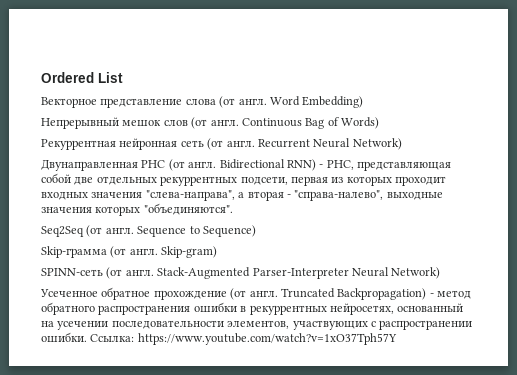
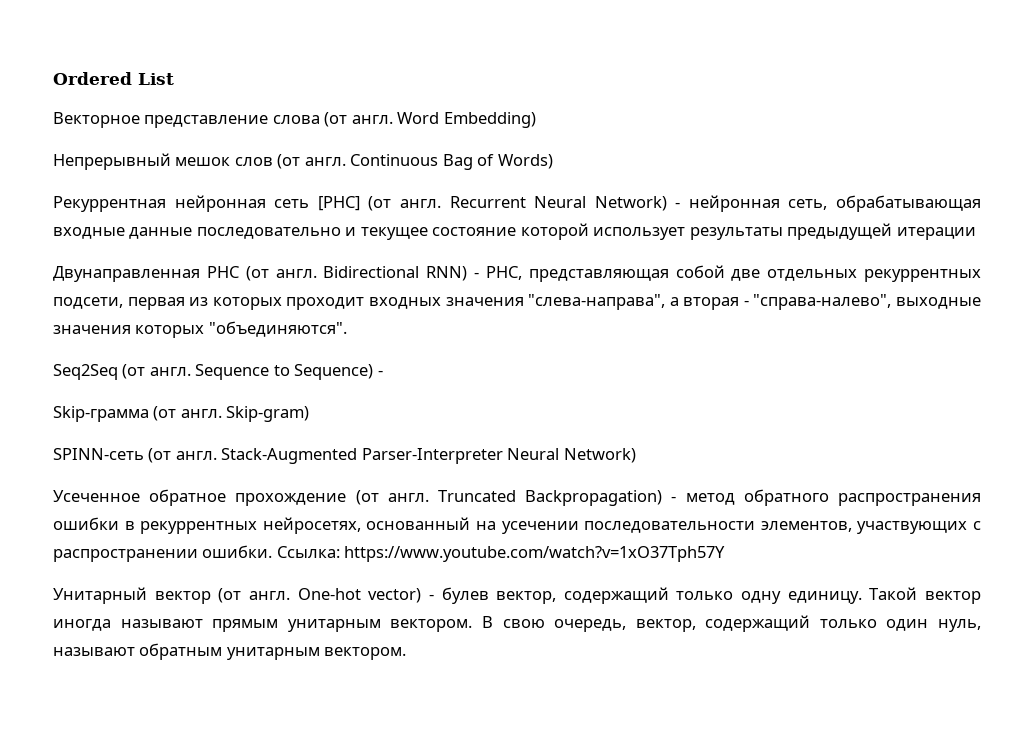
- Рекуррентная нейронная сеть (от англ.
+ Рекуррентная нейронная сеть [РНС] (от англ.
- Recurrent Neural Network)
+ Recurrent Neural Network) - нейронная сеть, обрабатывающая входные данные последовательно и текущее состояние которой использует результаты предыдущей итерации
- Sequence to Sequence)
+ Sequence to Sequence) -
+ Унитарный вектор (от англ. One-hot vector) - булев вектор, содержащий только одну единицу. Такой вектор иногда называют прямым унитарным вектором. В свою очередь, вектор, содержащий только один нуль, называют обратным унитарным вектором.

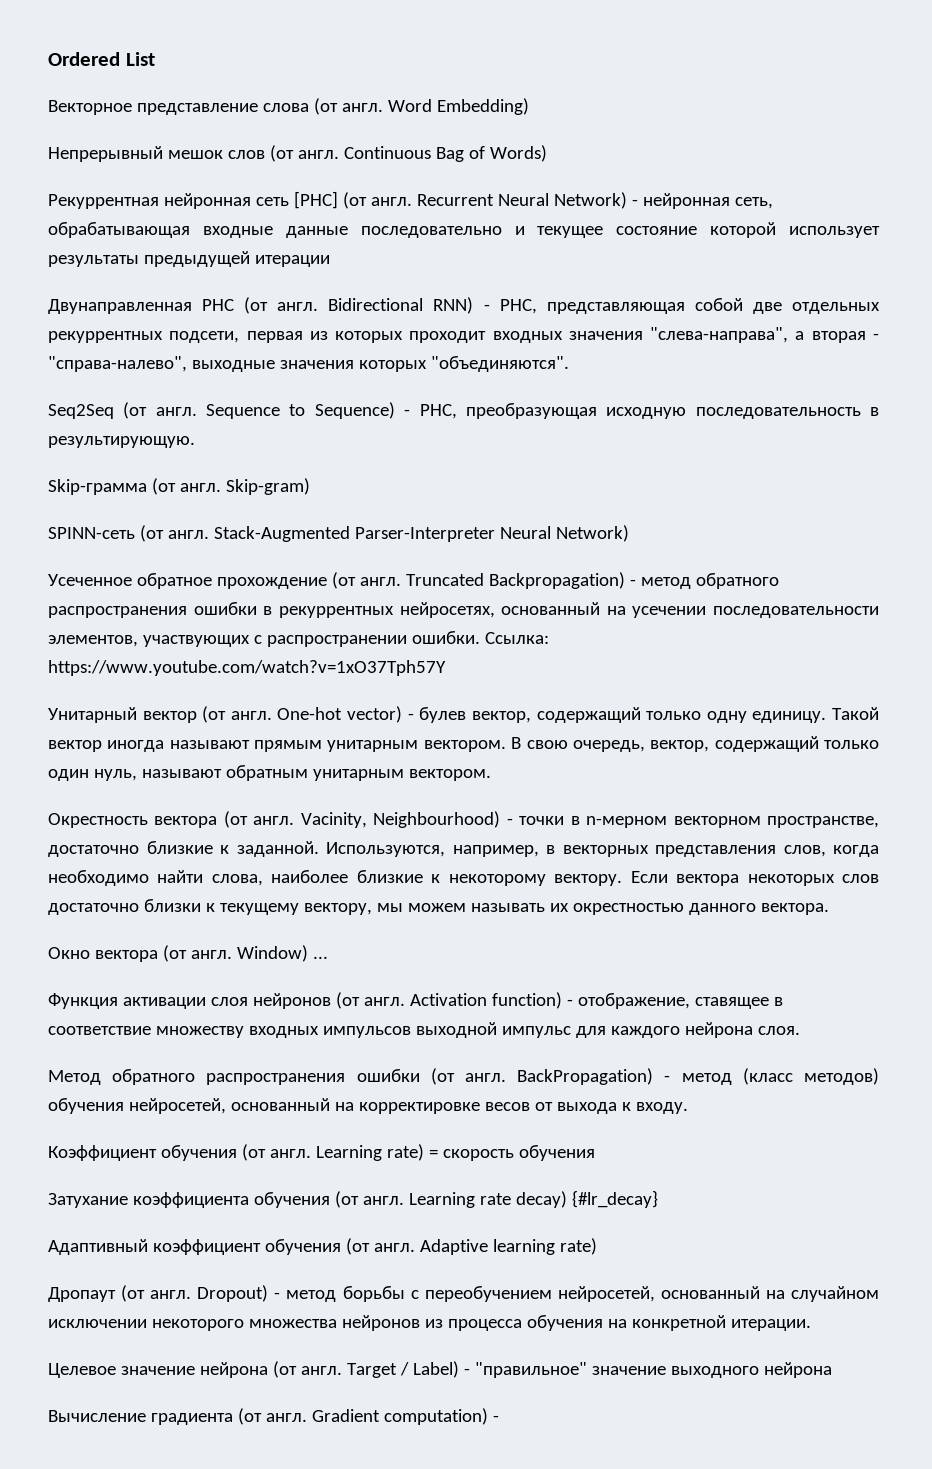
- Sequence to Sequence) -
+ Sequence to Sequence) - РНС, преобразующая исходную последовательность в результирующую.
+ Окрестность вектора (от англ. Vacinity, Neighbourhood) - точки в n-мерном векторном пространстве, достаточно близкие к заданной. Используются, например, в векторных представления слов, когда необходимо найти слова, наиболее близкие к некоторому вектору. Если вектора некоторых слов достаточно близки к текущему вектору, мы можем называть их окрестностью данного вектора.
+ Окно вектора (от англ. Window) ...
+ Функция активации слоя нейронов (от англ. Activation function) - отображение, ставящее в соответствие множеству входных импульсов выходной импульс для каждого нейрона слоя.
+ Метод обратного распространения ошибки (от англ. BackPropagation) - метод (класс методов) обучения нейросетей, основанный на корректировке весов от выхода к входу.
+ Коэффициент обучения (от англ. Learning rate) = скорость обучения
+ Затухание коэффициента обучения (от англ. Learning rate decay) {#lr_decay}
+ Адаптивный коэффициент обучения (от англ. Adaptive learning rate)
+ Дропаут (от англ. Dropout) - метод борьбы с переобучением нейросетей, основанный на случайном исключении некоторого множества нейронов из процесса обучения на конкретной итерации.
+ Целевое значение нейрона (от англ. Target / Label) - "правильное" значение выходного нейрона
+ Вычисление градиента (от англ. Gradient computation) -

